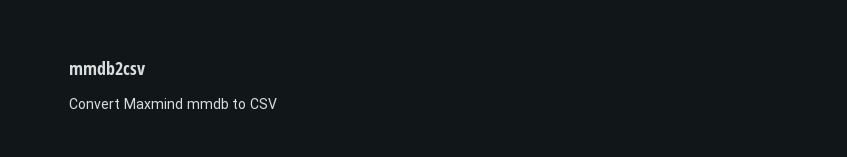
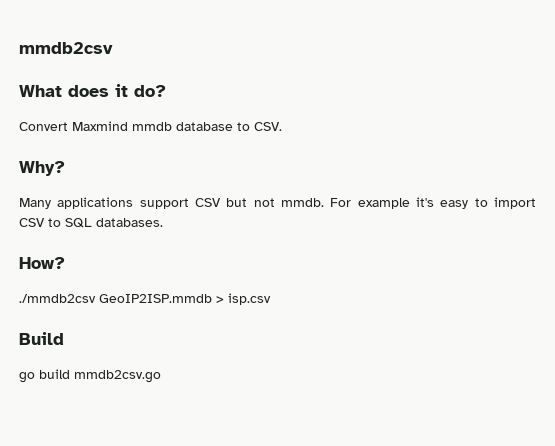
+ What does it do?
- Convert Maxmind mmdb to CSV
+ Convert Maxmind mmdb database to CSV.
+ Why?
+ Many applications support CSV but not mmdb. For example it's easy to import CSV to SQL databases.
+ How?
+ ./mmdb2csv GeoIP2ISP.mmdb > isp.csv
+ Build
+ go build mmdb2csv.go

